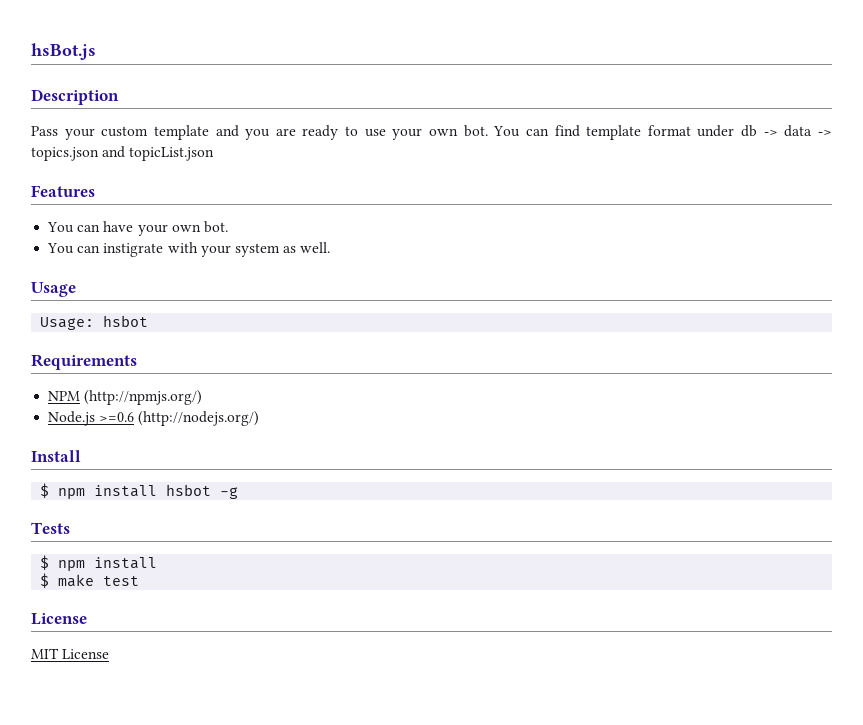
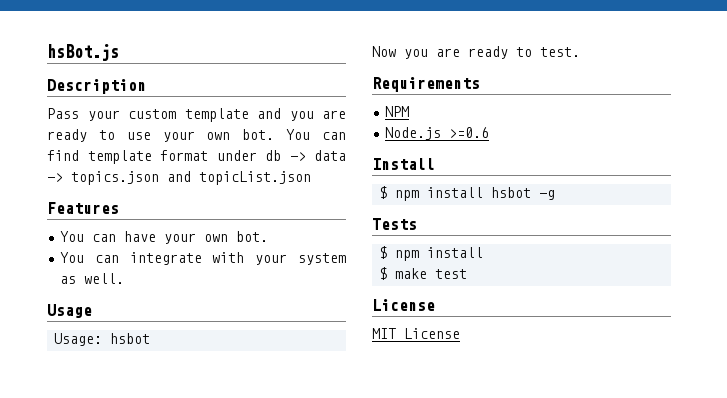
- You can instigrate with your system as well.
+ You can integrate with your system as well.
+ Now you are ready to test.
- NPM (http://npmjs.org/)
+ NPM
- Node.js >=0.6 (http://nodejs.org/)
+ Node.js >=0.6

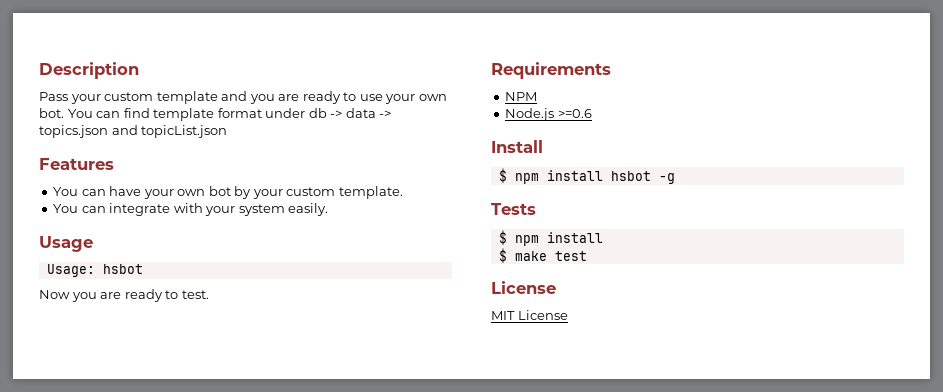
- hsBot.js
- You can have your own bot.
+ You can have your own bot by your custom template.
- You can integrate with your system as well.
+ You can integrate with your system easily.

